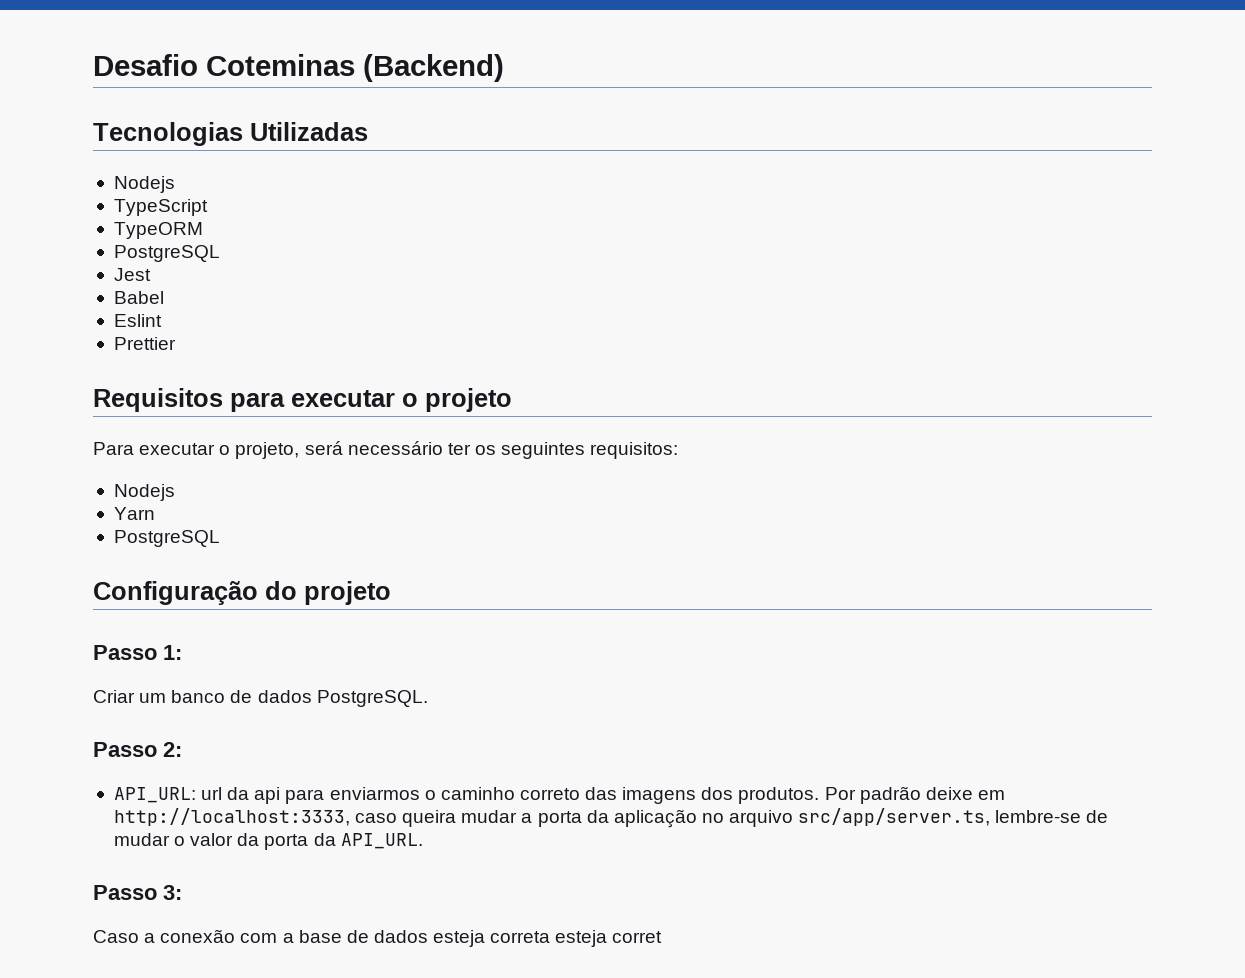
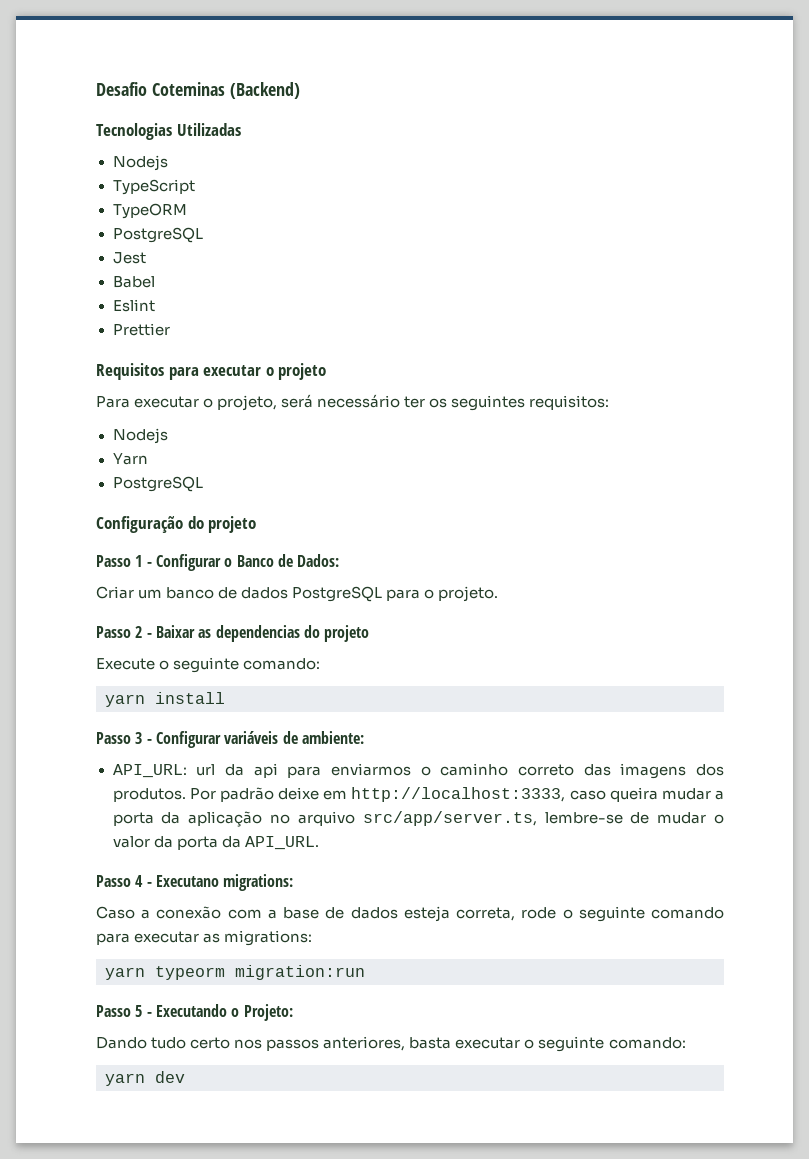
- Passo 1:
+ Passo 1 - Configurar o Banco de Dados:
- Criar um banco de dados PostgreSQL.
- Passo 2:
+ Criar um banco de dados PostgreSQL para o projeto.
+ Passo 2 - Baixar as dependencias do projeto
+ Execute o seguinte comando:
+ yarn install
+ Passo 3 - Configurar variáveis de ambiente:
- Passo 3:
+ Passo 4 - Executano migrations:
- Caso a conexão com a base de dados esteja correta esteja corret
+ Caso a conexão com a base de dados esteja correta, rode o seguinte comando para executar as migrations:
+ yarn typeorm migration:run
+ Passo 5 - Executando o Projeto:
+ Dando tudo certo nos passos anteriores, basta executar o seguinte comando:
+ yarn dev

